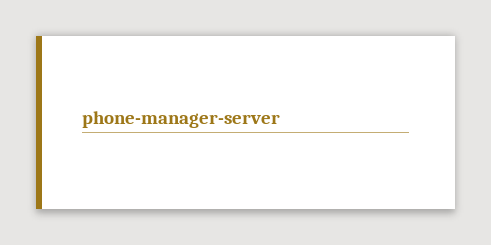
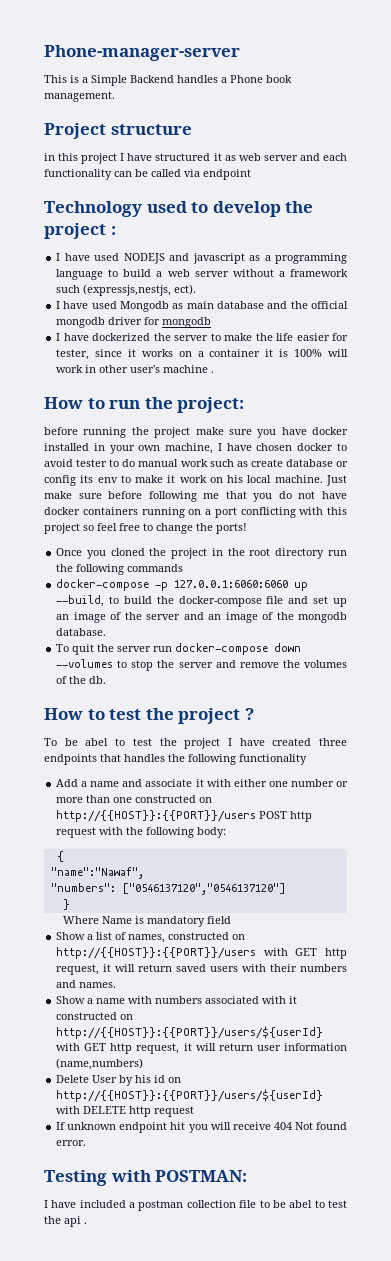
- phone-manager-server
+ Phone-manager-server
+ This is a Simple Backend handles a Phone book management.
+ Project structure
+ in this project I have structured it as web server and each functionality can be called via endpoint
+ Technology used to develop the project :
+ I have used NODEJS and javascript as a programming language to build a web server without a framework such (expressjs,nestjs, ect).
+ I have used Mongodb as main database and the official mongodb driver for mongodb
+ I have dockerized the server to make the life easier for tester, since it works on a container it is 100% will work in other user's machine .
+ How to run the project:
+ before running the project make sure you have docker installed in your own machine, I have chosen docker to avoid tester to do manual work such as create database or config its env to make it work on his local machine. Just make sure before following me that you do not have docker containers running on a port conflicting with this project so feel free to change the ports!
+ Once you cloned the project in the root directory run the following commands
+ docker-compose -p 127.0.0.1:6060:6060 up --build, to build the docker-compose file and set up an image of the server and an image of the mongodb database.
+ To quit the server run docker-compose down --volumes to stop the server and remove the volumes of the db.
+ How to test the project ?
+ To be abel to test the project I have created three endpoints that handles the following functionality
+ Add a name and associate it with either one number or more than one constructed on http://{{HOST}}:{{PORT}}/users POST http request with the following body:
+ {
+ "name":"Nawaf",
+ "numbers": ["0546137120","0546137120"]
+ }
+ Where Name is mandatory field
+ Show a list of names, constructed on http://{{HOST}}:{{PORT}}/users with GET http request, it will return saved users with their numbers and names.
+ Show a name with numbers associated with it constructed on http://{{HOST}}:{{PORT}}/users/${userId} with GET http request, it will return user information (name,numbers)
+ Delete User by his id on http://{{HOST}}:{{PORT}}/users/${userId} with DELETE http request
+ If unknown endpoint hit you will receive 404 Not found error.
+ Testing with POSTMAN:
+ I have included a postman collection file to be abel to test the api .

